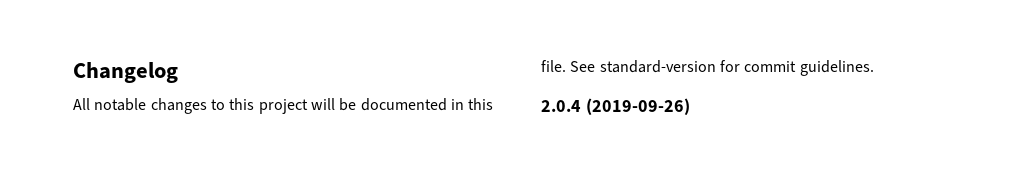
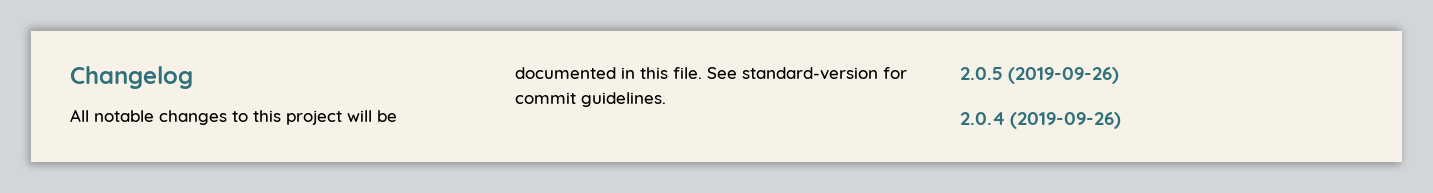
+ 2.0.5 (2019-09-26)

